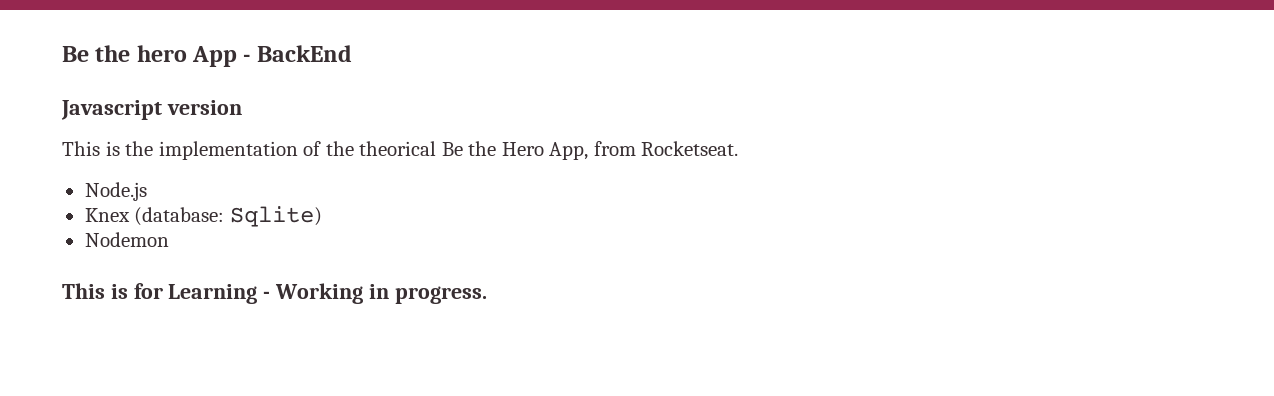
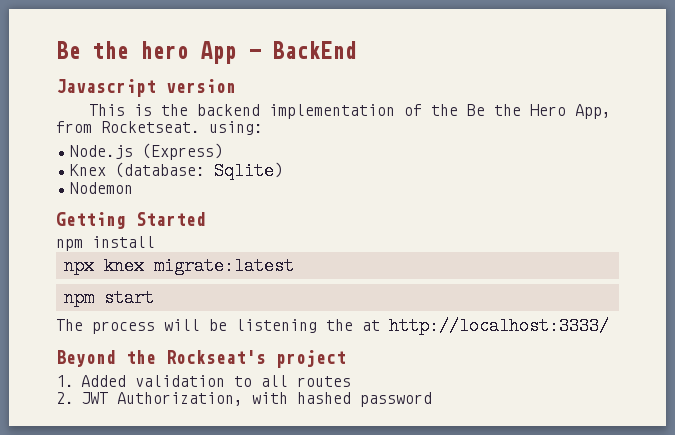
- This is the implementation of the theorical Be the Hero App, from Rocketseat.
+ This is the backend implementation of the Be the Hero App, from Rocketseat. using:
- Node.js
+ Node.js (Express)
- This is for Learning - Working in progress.
+ Getting Started
+ npm install
+ npx knex migrate:latest
+ npm start
+ The process will be listening the at http://localhost:3333/
+ Beyond the Rockseat's project
+ 1. Added validation to all routes
+ 2. JWT Authorization, with hashed password

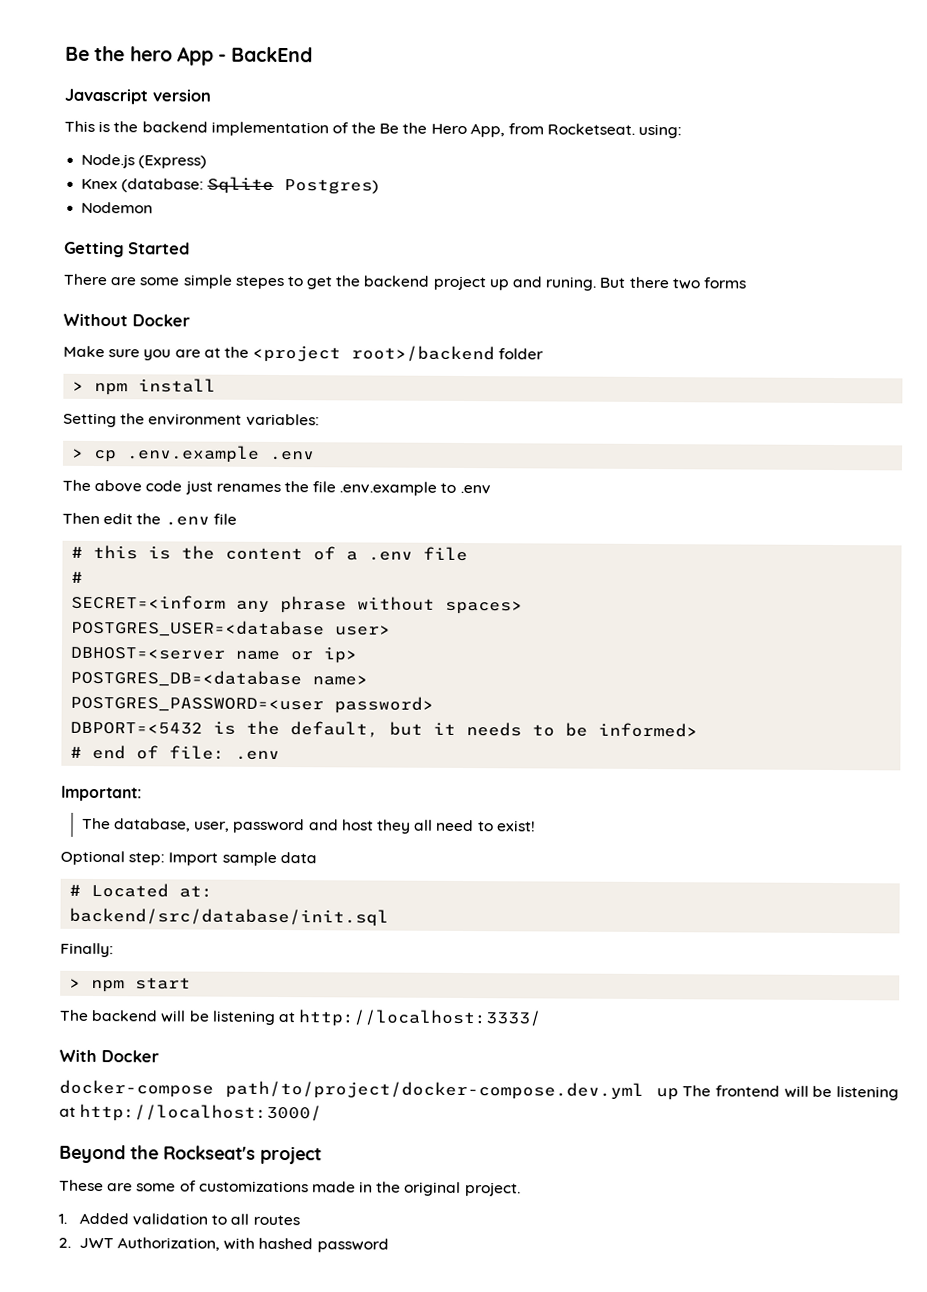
- Knex (database: Sqlite)
+ Knex (database: Sqlite Postgres)
- npm install
- npx knex migrate:latest
- npm start
+ There are some simple stepes to get the backend project up and runing. But there two forms
+ Without Docker
+ Make sure you are at the <project root>/backend folder
+ > npm install
+ Setting the environment variables:
+ > cp .env.example .env
+ The above code just renames the file .env.example to .env
+ Then edit the .env file
+ # this is the content of a .env file
+ #
+ SECRET=<inform any phrase without spaces>
+ POSTGRES_USER=<database user>
+ DBHOST=<server name or ip>
+ POSTGRES_DB=<database name>
+ POSTGRES_PASSWORD=<user password>
+ DBPORT=<5432 is the default, but it needs to be informed>
+ # end of file: .env
+ Important:
+ The database, user, password and host they all need to exist!
+ Optional step: Import sample data
+ # Located at:
+ backend/src/database/init.sql
+ Finally:
+ > npm start
- The process will be listening the at http://localhost:3333/
+ The backend will be listening at http://localhost:3333/
+ With Docker
+ docker-compose path/to/project/docker-compose.dev.yml up The frontend will be listening at http://localhost:3000/
  Beyond the Rockseat's project
+ These are some of customizations made in the original project.

